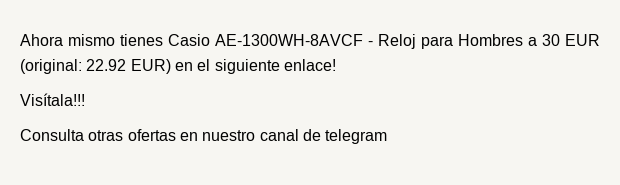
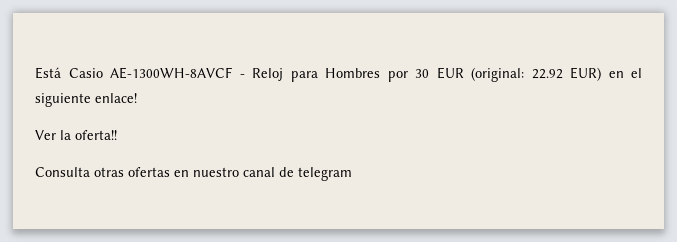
- Ahora mismo tienes Casio AE-1300WH-8AVCF - Reloj para Hombres a 30 EUR (original: 22.92 EUR) en el siguiente enlace!
+ Está Casio AE-1300WH-8AVCF - Reloj para Hombres por 30 EUR (original: 22.92 EUR) en el siguiente enlace!
- Visítala!!!
+ Ver la oferta!!

